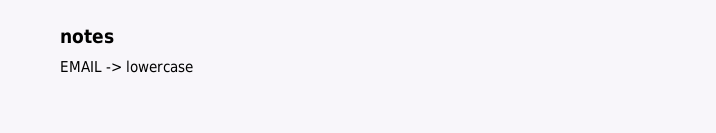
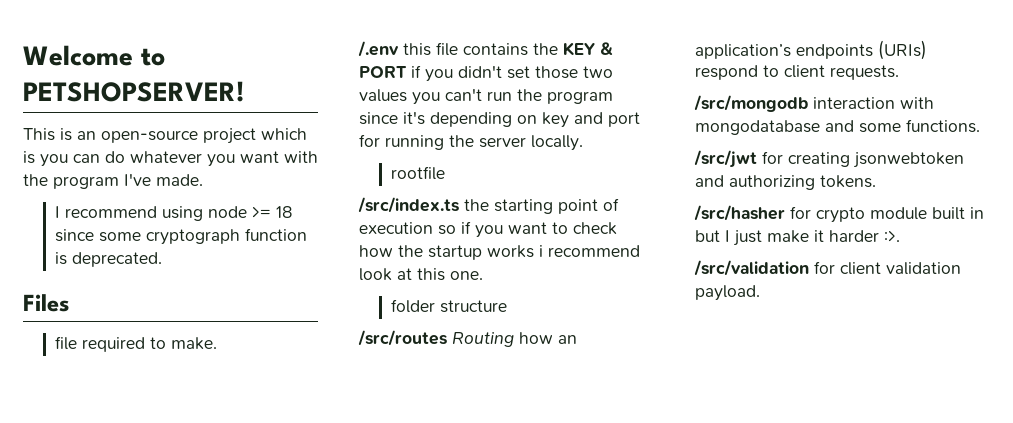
- notes
- EMAIL -> lowercase
+ Welcome to PETSHOPSERVER!
+ This is an open-source project which is you can do whatever you want with the program I've made.
+ I recommend using node >= 18 since some cryptograph function is deprecated.
+ Files
+ file required to make.
+ /.env this file contains the KEY & PORT if you didn't set those two values you can't run the program since it's depending on key and port for running the server locally.
+ rootfile
+ /src/index.ts the starting point of execution so if you want to check how the startup works i recommend look at this one.
+ folder structure
+ /src/routes Routing how an application’s endpoints (URIs) respond to client requests.
+ /src/mongodb interaction with mongodatabase and some functions.
+ /src/jwt for creating jsonwebtoken and authorizing tokens.
+ /src/hasher for crypto module built in but I just make it harder :>.
+ /src/validation for client validation payload.

